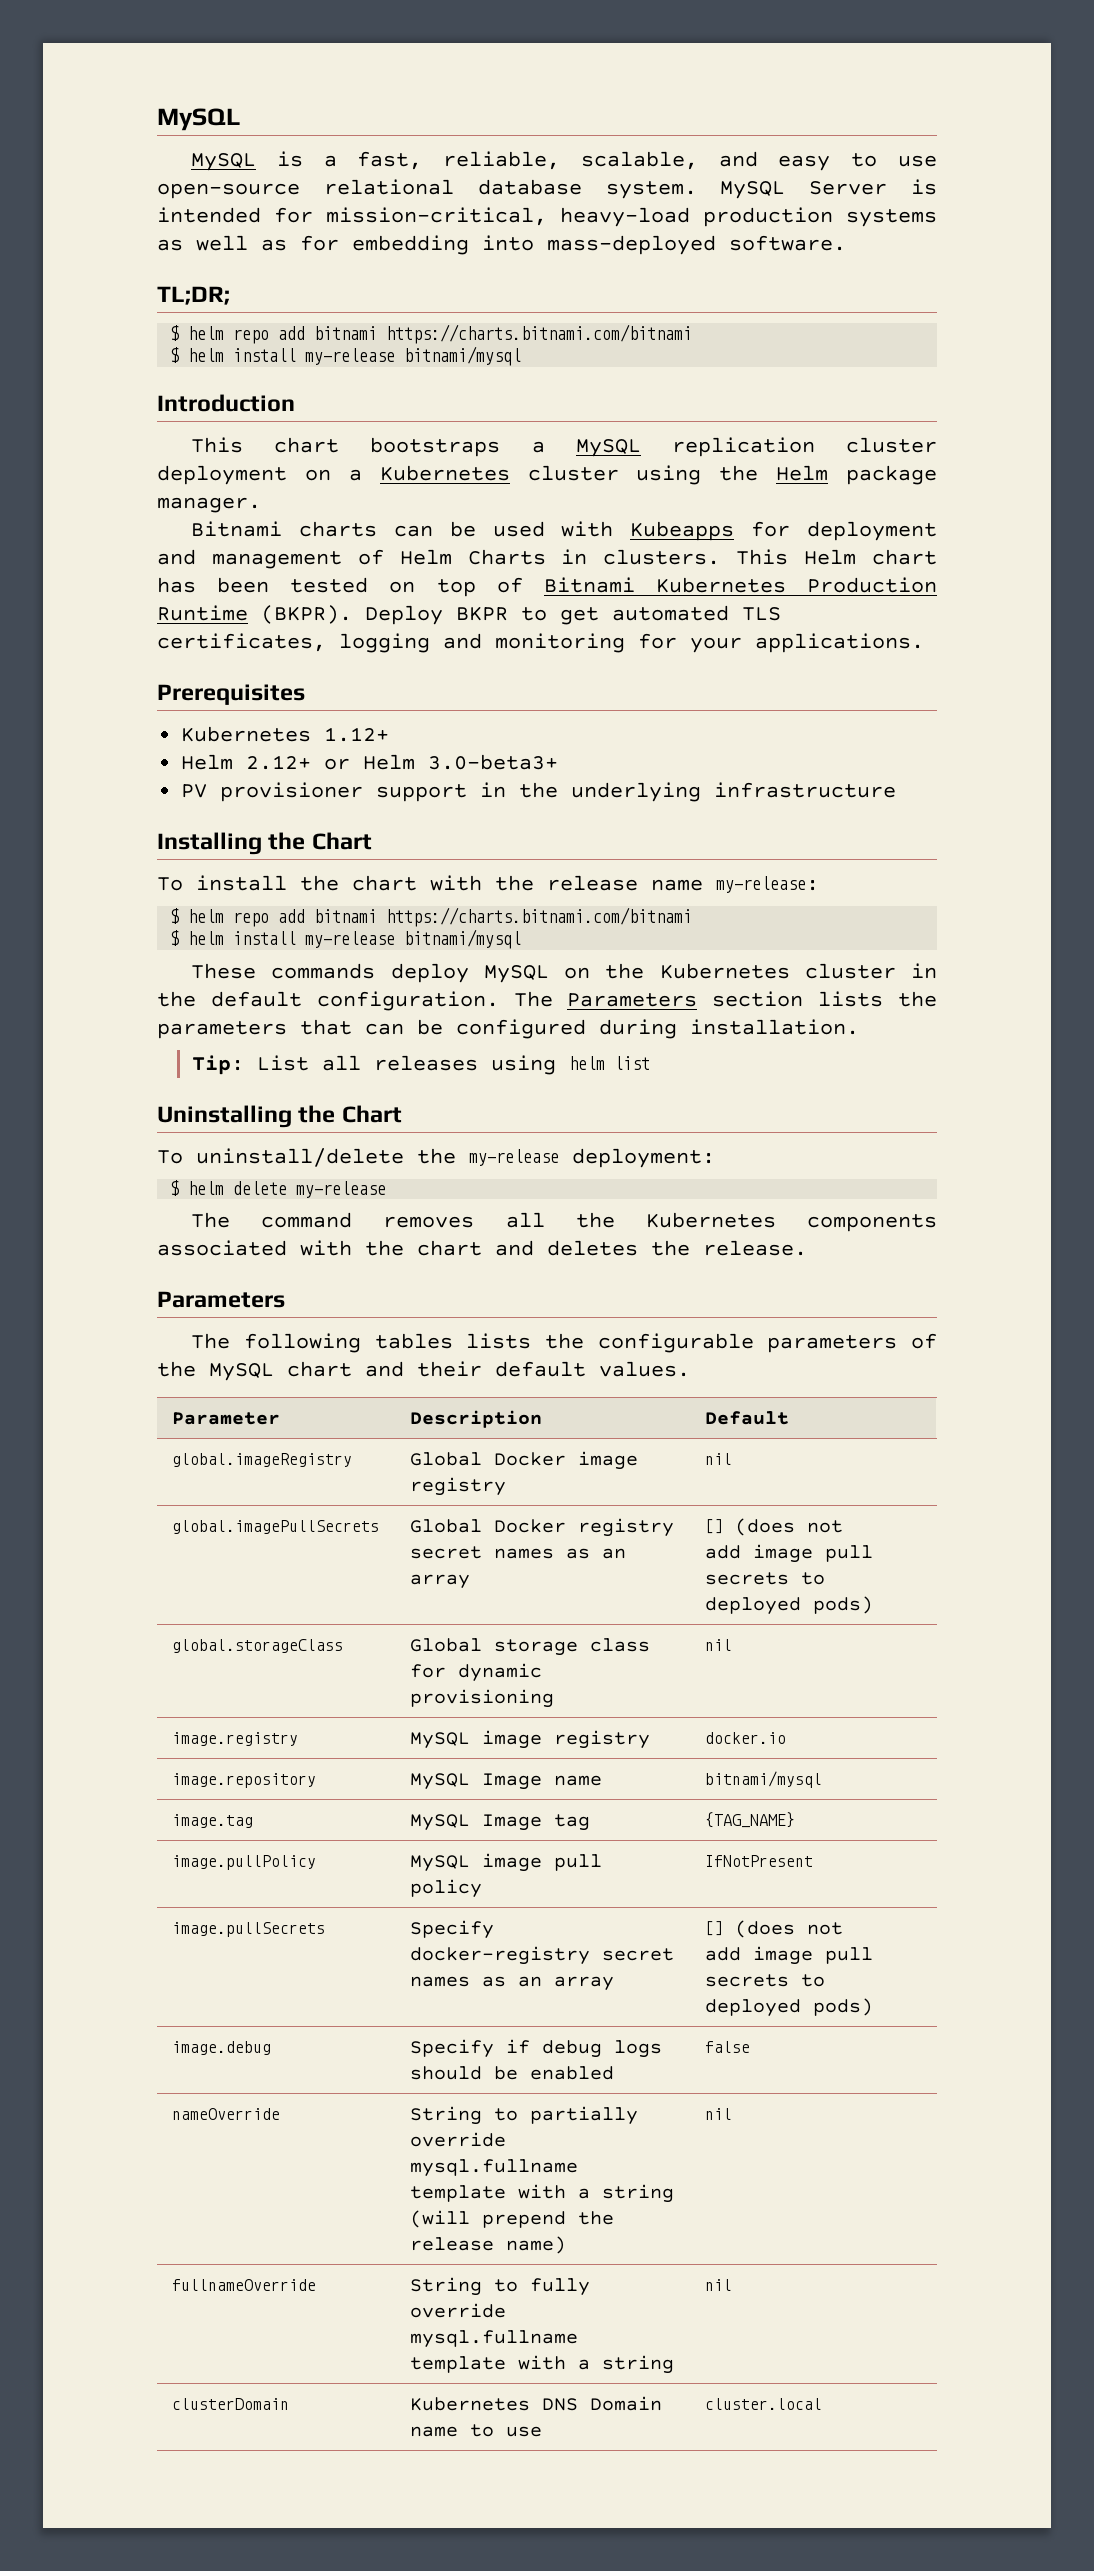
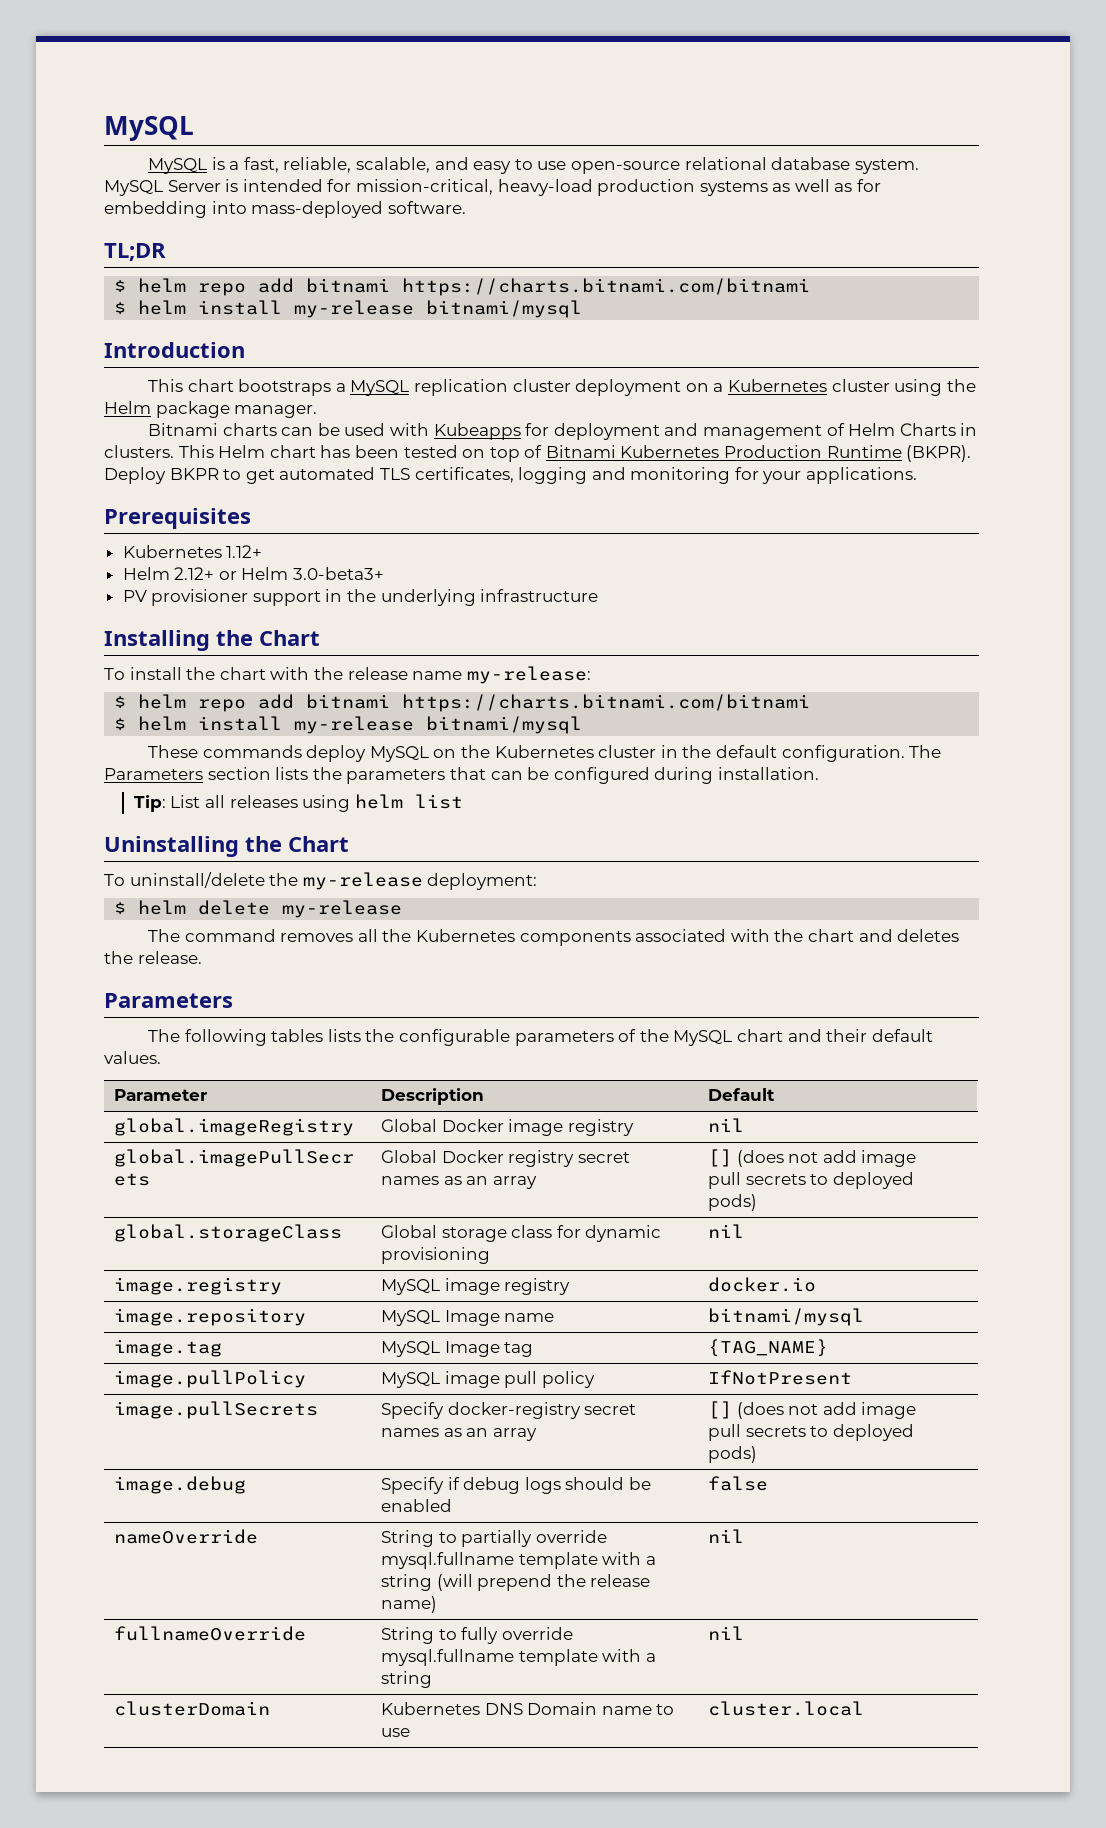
- TL;DR;
+ TL;DR

